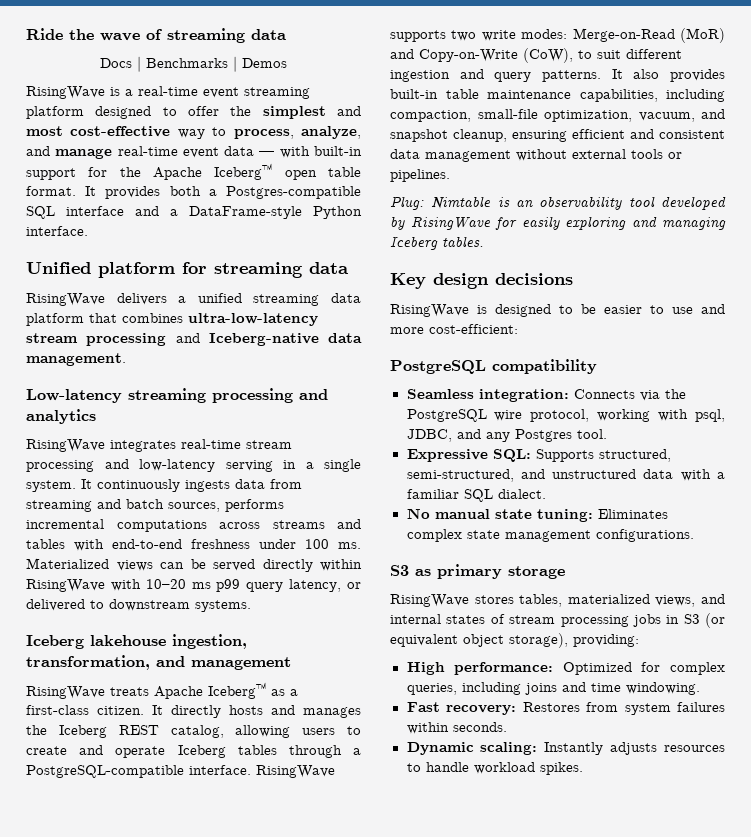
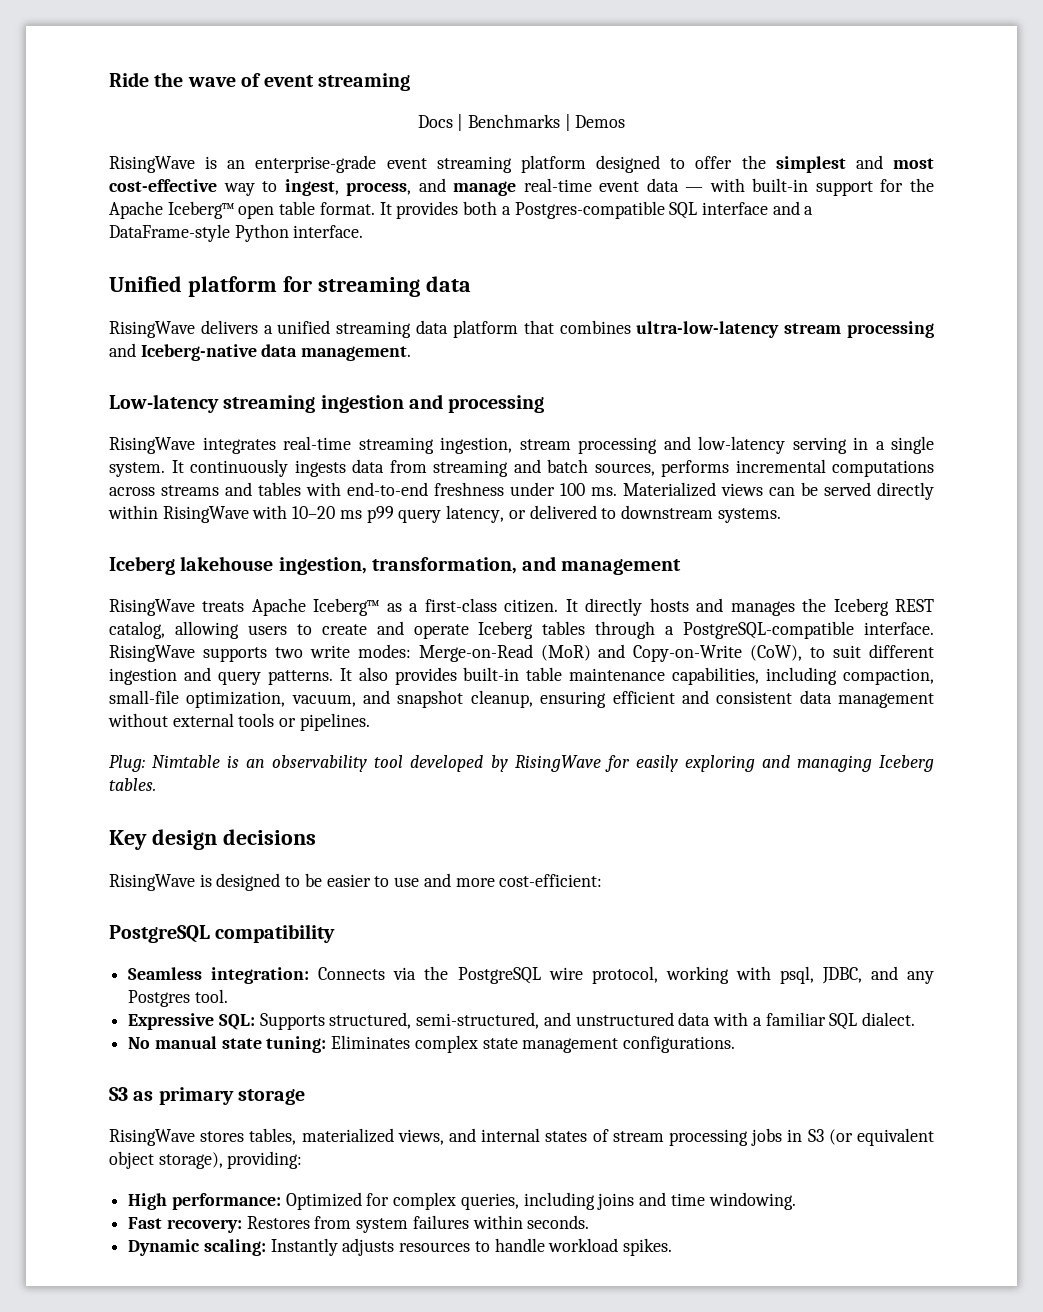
- Ride the wave of streaming data
+ Ride the wave of event streaming
- RisingWave is a real-time event streaming platform designed to offer the simplest and most cost-effective way to process, analyze, and manage real-time event data — with built-in support for the Apache Iceberg™ open table format.
+ RisingWave is an enterprise-grade event streaming platform designed to offer the simplest and most cost-effective way to ingest, process, and manage real-time event data — with built-in support for the Apache Iceberg™ open table format.
- Low-latency streaming processing and analytics
+ Low-latency streaming ingestion and processing
- RisingWave integrates real-time stream processing and low-latency serving in a single system.
+ RisingWave integrates real-time streaming ingestion, stream processing and low-latency serving in a single system.

